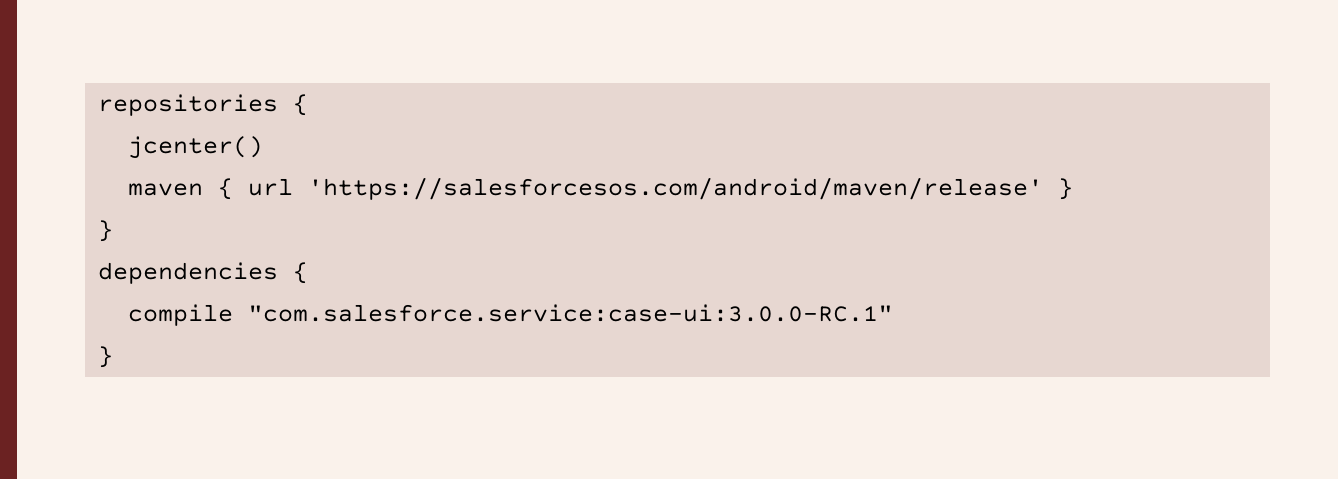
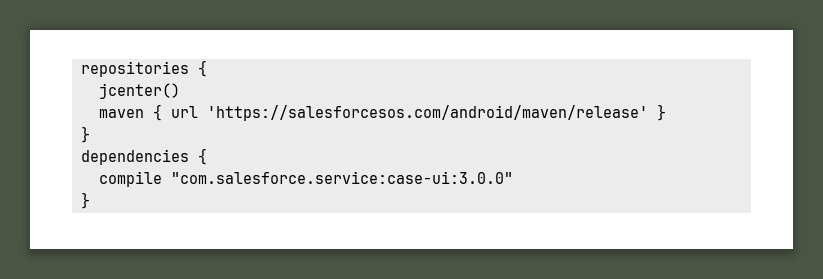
- compile "com.salesforce.service:case-ui:3.0.0-RC.1"
+ compile "com.salesforce.service:case-ui:3.0.0"

